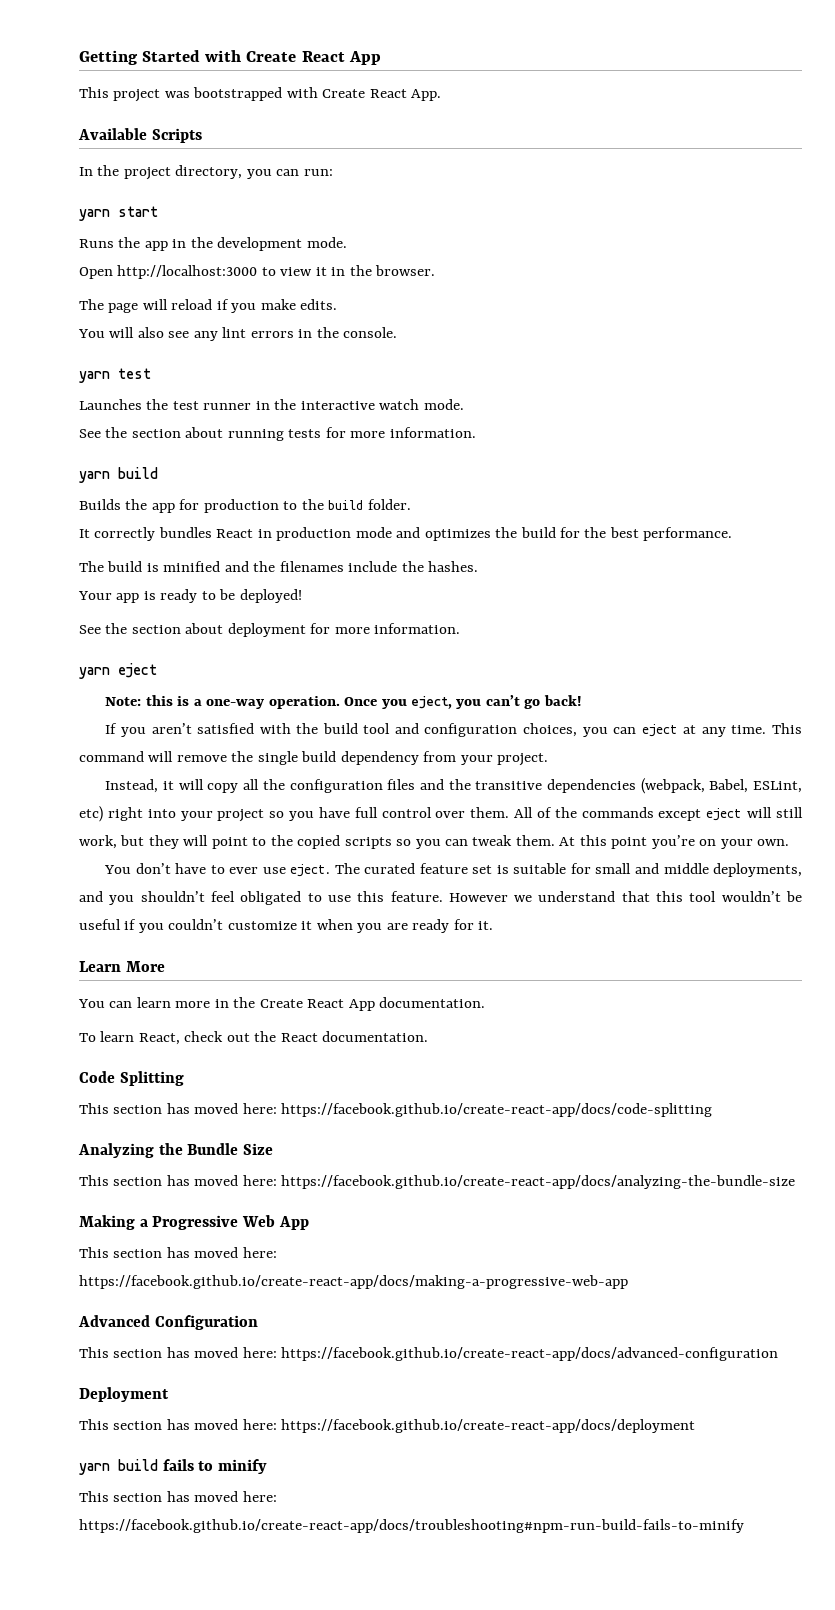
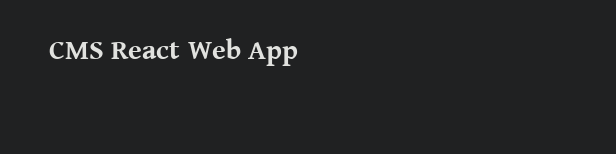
- Getting Started with Create React App
- This project was bootstrapped with Create React App.
- Available Scripts
- In the project directory, you can run:
- yarn start
- Runs the app in the development mode.
- Open http://localhost:3000 to view it in the browser.
- The page will reload if you make edits.
- You will also see any lint errors in the console.
- yarn test
- Launches the test runner in the interactive watch mode.
- See the section about running tests for more information.
- yarn build
- Builds the app for production to the build folder.
- It correctly bundles React in production mode and optimizes the build for the best performance.
- The build is minified and the filenames include the hashes.
- Your app is ready to be deployed!
- See the section about deployment for more information.
- yarn eject
- Note: this is a one-way operation. Once you eject, you can’t go back!
- If you aren’t satisfied with the build tool and configuration choices, you can eject at any time. This command will remove the single build dependency from your project.
- Instead, it will copy all the configuration files and the transitive dependencies (webpack, Babel, ESLint, etc) right into your project so you have full control over them. All of the commands except eject will still work, but they will point to the copied scripts so you can tweak them. At this point you’re on your own.
- You don’t have to ever use eject. The curated feature set is suitable for small and middle deployments, and you shouldn’t feel obligated to use this feature. However we understand that this tool wouldn’t be useful if you couldn’t customize it when you are ready for it.
- Learn More
- You can learn more in the Create React App documentation.
- To learn React, check out the React documentation.
- Code Splitting
- This section has moved here: https://facebook.github.io/create-react-app/docs/code-splitting
- Analyzing the Bundle Size
- This section has moved here: https://facebook.github.io/create-react-app/docs/analyzing-the-bundle-size
- Making a Progressive Web App
- This section has moved here: https://facebook.github.io/create-react-app/docs/making-a-progressive-web-app
- Advanced Configuration
- This section has moved here: https://facebook.github.io/create-react-app/docs/advanced-configuration
- Deployment
- This section has moved here: https://facebook.github.io/create-react-app/docs/deployment
- yarn build fails to minify
- This section has moved here: https://facebook.github.io/create-react-app/docs/troubleshooting#npm-run-build-fails-to-minify
+ CMS React Web App

